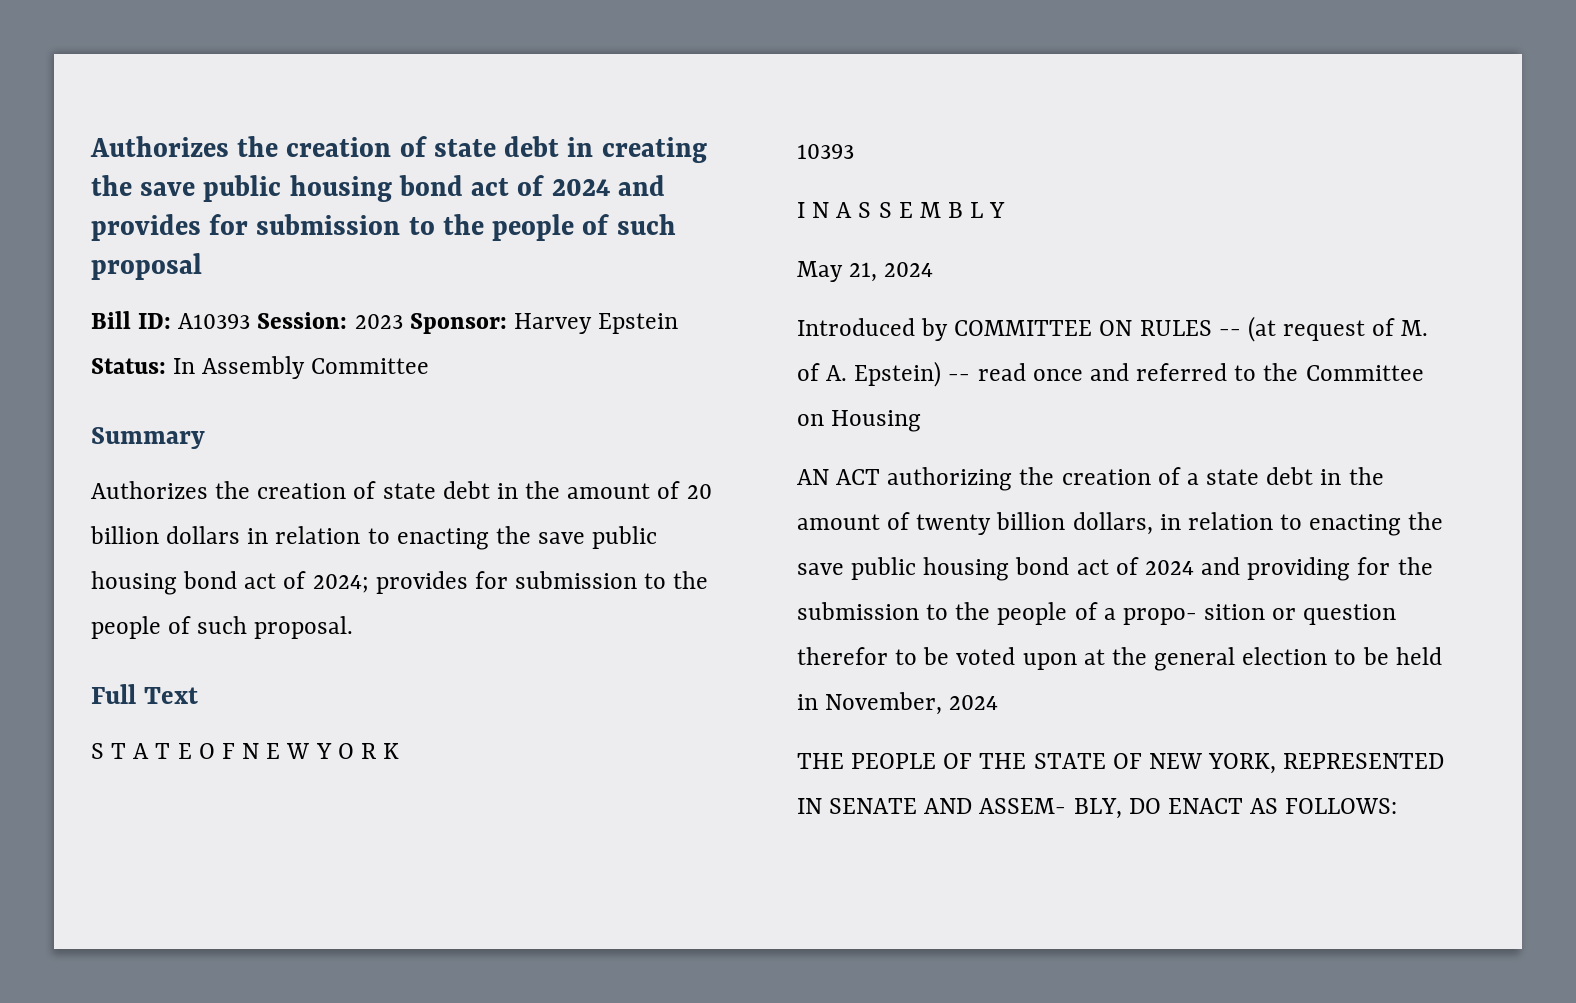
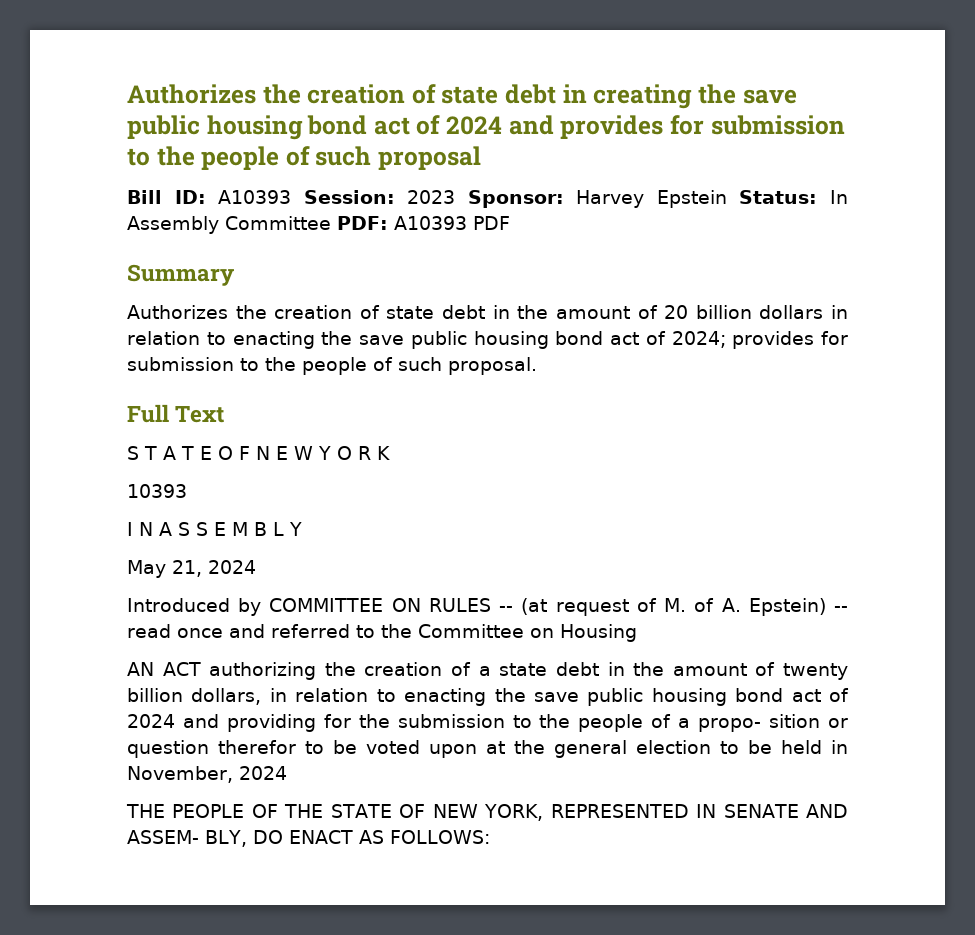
- Bill ID: A10393 Session: 2023 Sponsor: Harvey Epstein Status: In Assembly Committee
+ Bill ID: A10393 Session: 2023 Sponsor: Harvey Epstein Status: In Assembly Committee PDF: A10393 PDF

